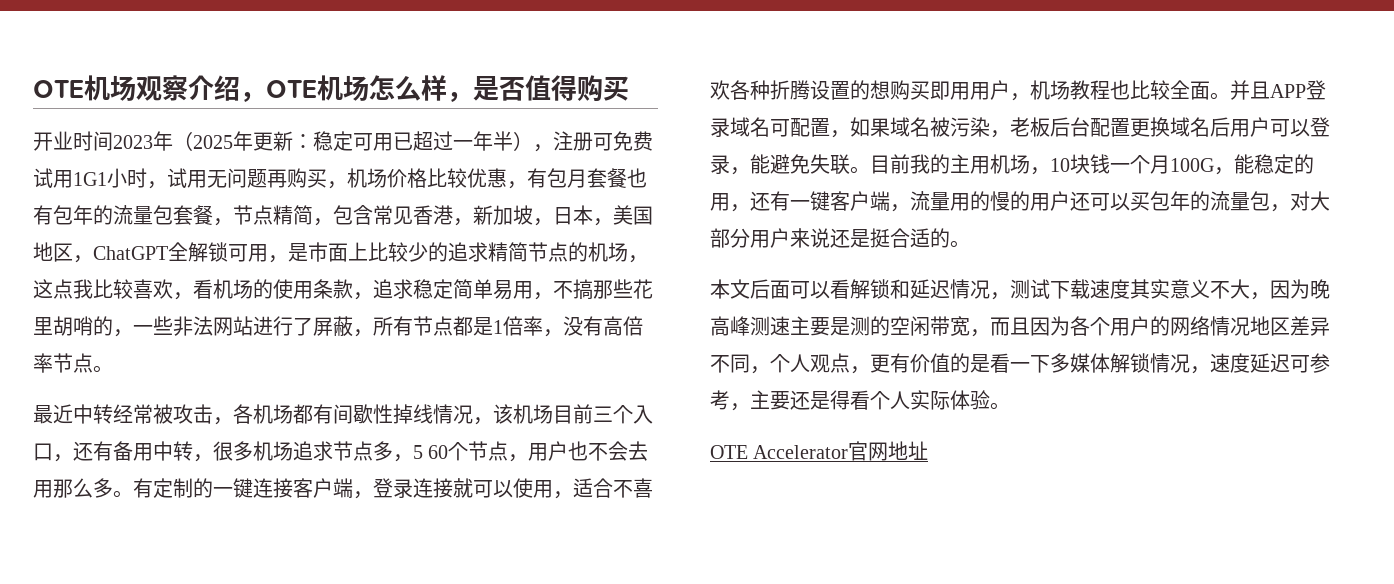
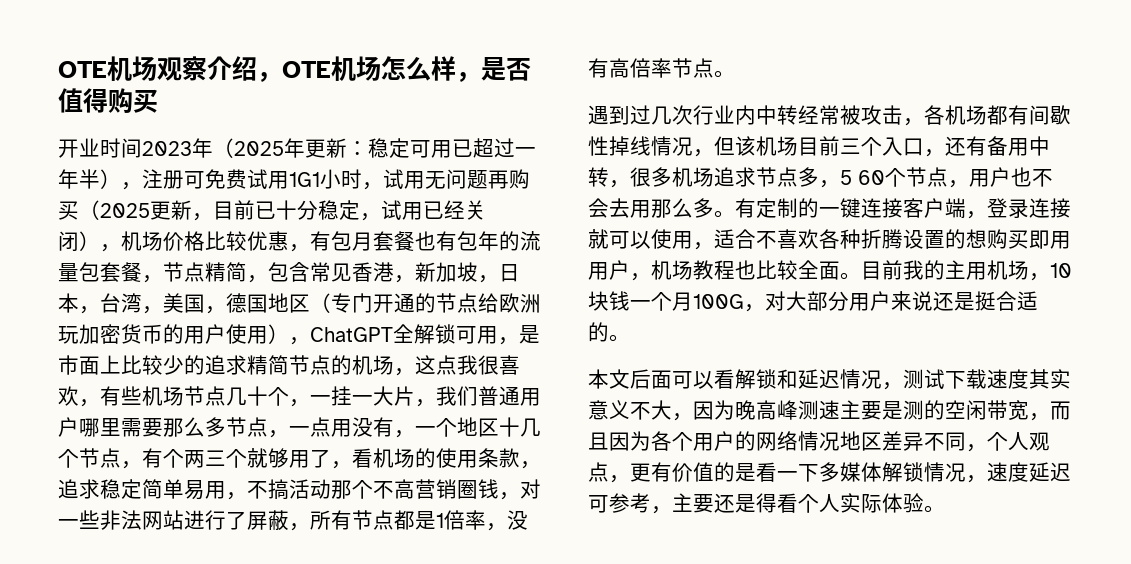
- 稳定可用已超过一年半），注册可免费试用1G1小时，试用无问题再购买，机场价格比较优惠，有包月套餐也有包年的流量包套餐，节点精简，包含常见香港，新加坡，日本，美国地区，ChatGPT全解锁可用，是市面上比较少的追求精简节点的机场，这点我比较喜欢，看机场的使用条款，追求稳定简单易用，不搞那些花里胡哨的，一些非法网站进行了屏蔽，所有节点都是1倍率，没有高倍率节点。
+ 稳定可用已超过一年半），注册可免费试用1G1小时，试用无问题再购买（2025更新，目前已十分稳定，试用已经关闭），机场价格比较优惠，有包月套餐也有包年的流量包套餐，节点精简，包含常见香港，新加坡，日本，台湾，美国，德国地区（专门开通的节点给欧洲玩加密货币的用户使用），ChatGPT全解锁可用，是市面上比较少的追求精简节点的机场，这点我很喜欢，有些机场节点几十个，一挂一大片，我们普通用户哪里需要那么多节点，一点用没有，一个地区十几个节点，有个两三个就够用了，看机场的使用条款，追求稳定简单易用，不搞活动那个不高营销圈钱，对一些非法网站进行了屏蔽，所有节点都是1倍率，没有高倍率节点。
- 最近中转经常被攻击，各机场都有间歇性掉线情况，该机场目前三个入口，还有备用中转，很多机场追求节点多，5 60个节点，用户也不会去用那么多。
+ 遇到过几次行业内中转经常被攻击，各机场都有间歇性掉线情况，但该机场目前三个入口，还有备用中转，很多机场追求节点多，5 60个节点，用户也不会去用那么多。
- 并且APP登录域名可配置，如果域名被污染，老板后台配置更换域名后用户可以登录，能避免失联。
- 目前我的主用机场，10块钱一个月100G，能稳定的用，还有一键客户端，流量用的慢的用户还可以买包年的流量包，对大部分用户来说还是挺合适的。
+ 目前我的主用机场，10块钱一个月100G，对大部分用户来说还是挺合适的。
- OTE Accelerator官网地址

